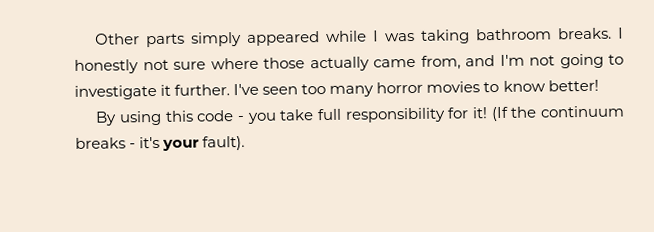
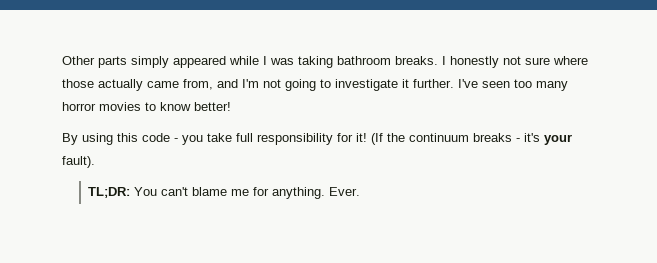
+ TL;DR: You can't blame me for anything. Ever.

